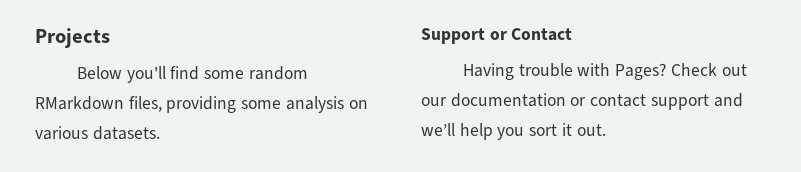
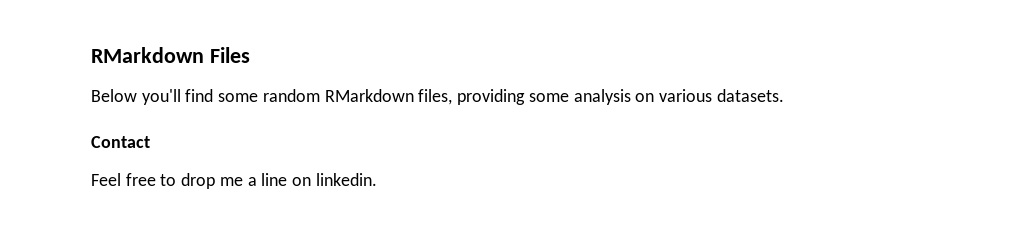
- Projects
+ RMarkdown Files
- Support or Contact
+ Contact
- Having trouble with Pages? Check out our documentation or contact support and we’ll help you sort it out.
+ Feel free to drop me a line on linkedin.

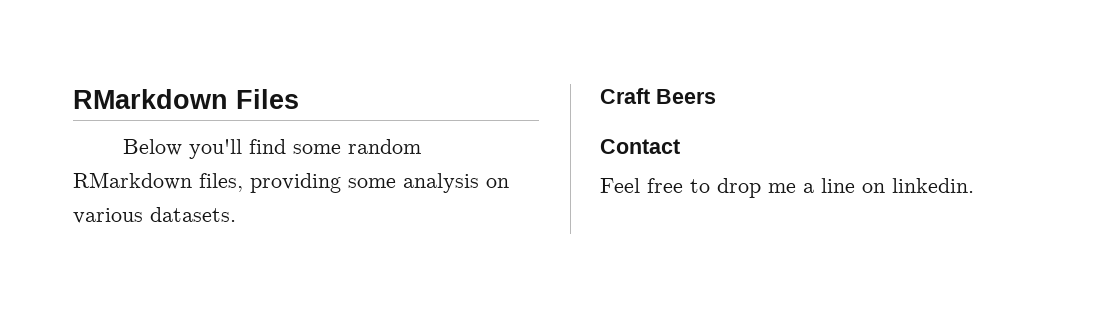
+ Craft Beers

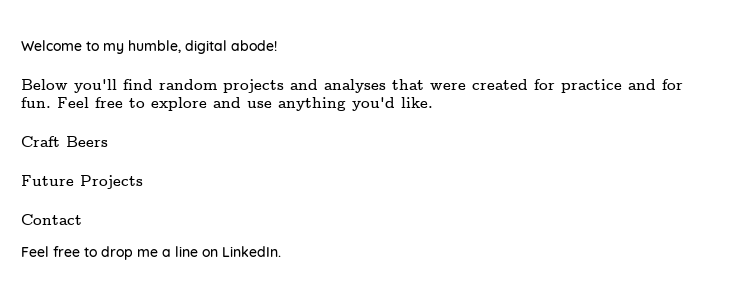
- RMarkdown Files
- Below you'll find some random RMarkdown files, providing some analysis on various datasets.
+ Welcome to my humble, digital abode!
+ Below you'll find random projects and analyses that were created for practice and for fun. Feel free to explore and use anything you'd like.
+ Future Projects
- Feel free to drop me a line on linkedin.
+ Feel free to drop me a line on LinkedIn.

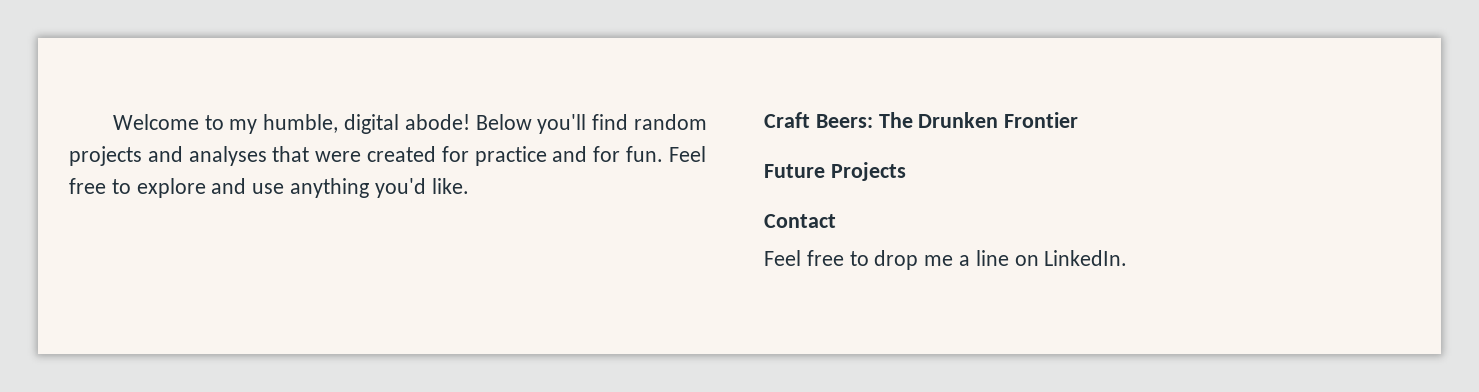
- Welcome to my humble, digital abode!
- Below you'll find random projects and analyses that were created for practice and for fun.
+ Welcome to my humble, digital abode! Below you'll find random projects and analyses that were created for practice and for fun.
- Craft Beers
+ Craft Beers: The Drunken Frontier

